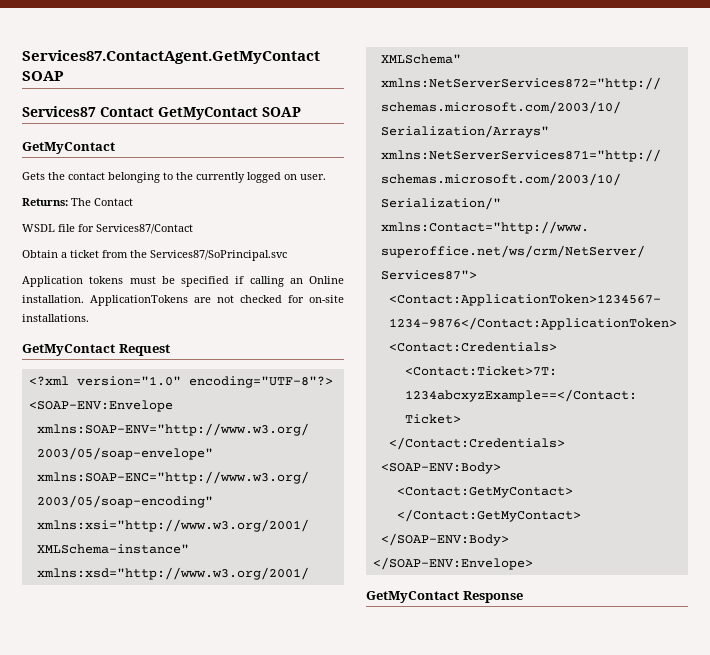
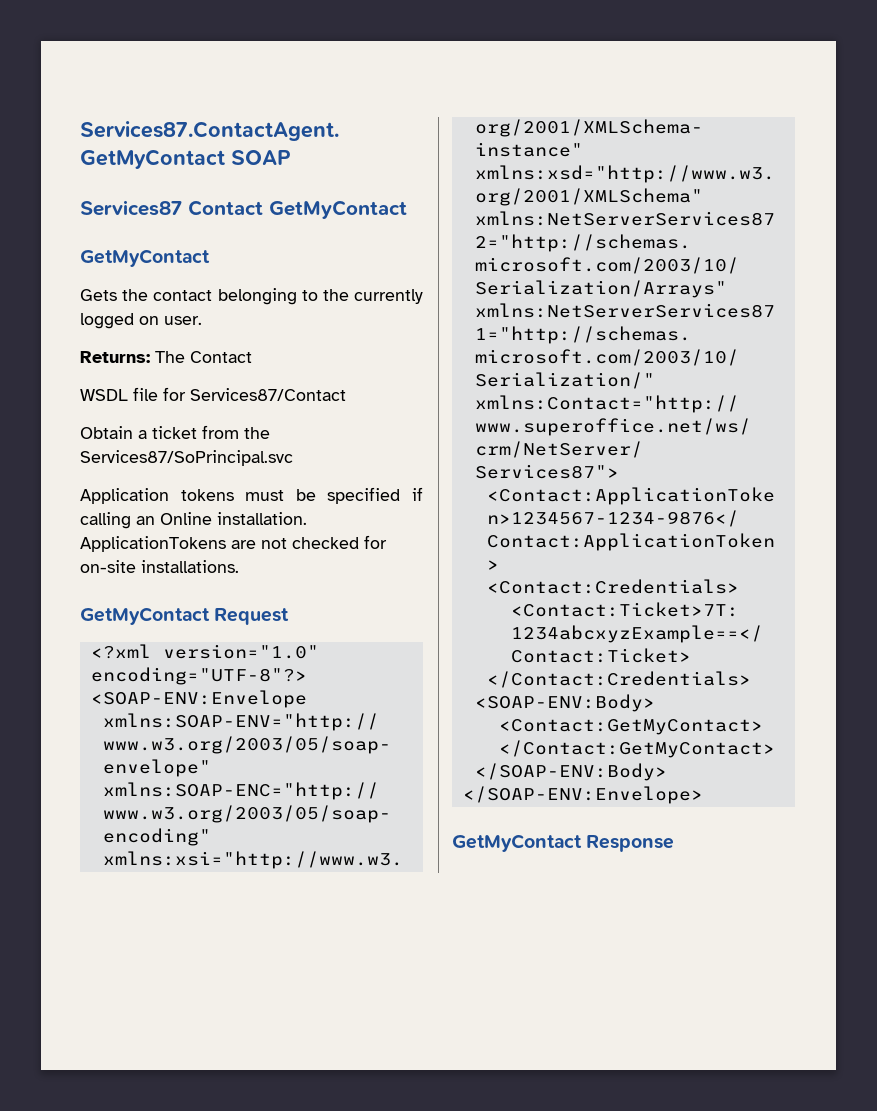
- Services87 Contact GetMyContact SOAP
+ Services87 Contact GetMyContact

